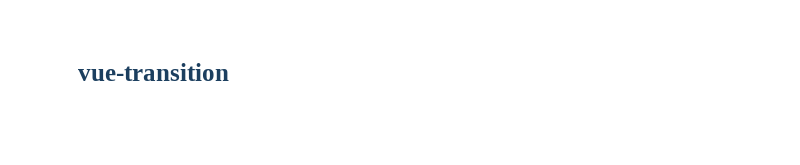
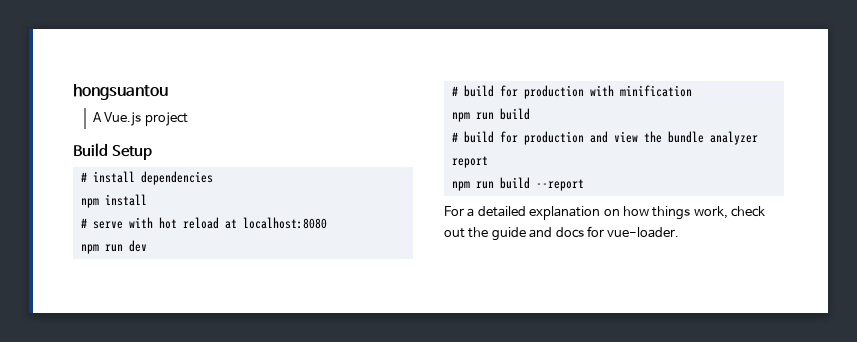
- vue-transition
+ hongsuantou
+ A Vue.js project
+ Build Setup
+ # install dependencies
+ npm install
+ # serve with hot reload at localhost:8080
+ npm run dev
+ # build for production with minification
+ npm run build
+ # build for production and view the bundle analyzer report
+ npm run build --report
+ For a detailed explanation on how things work, check out the guide and docs for vue-loader.

